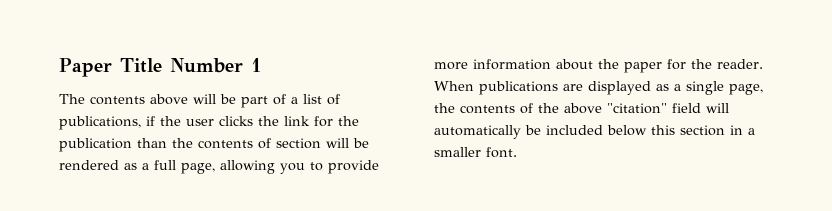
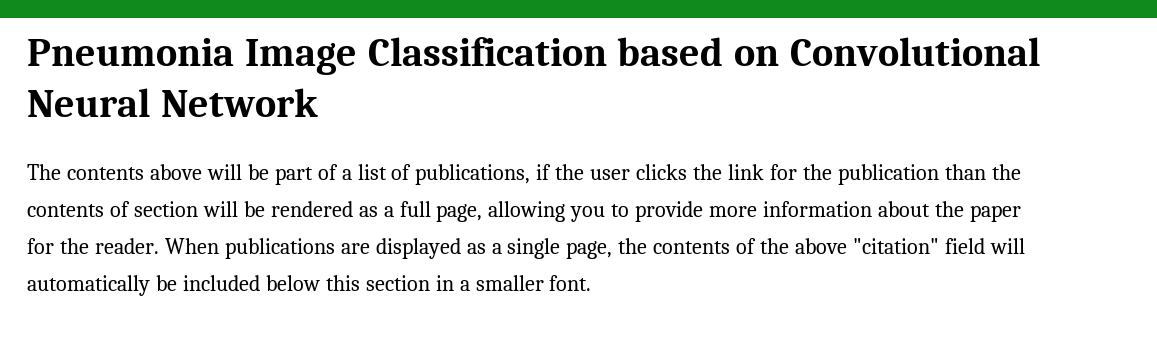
- Paper Title Number 1
+ Pneumonia Image Classification based on Convolutional Neural Network

